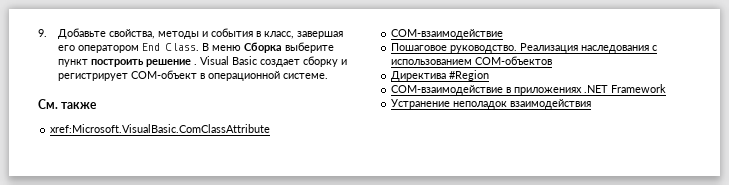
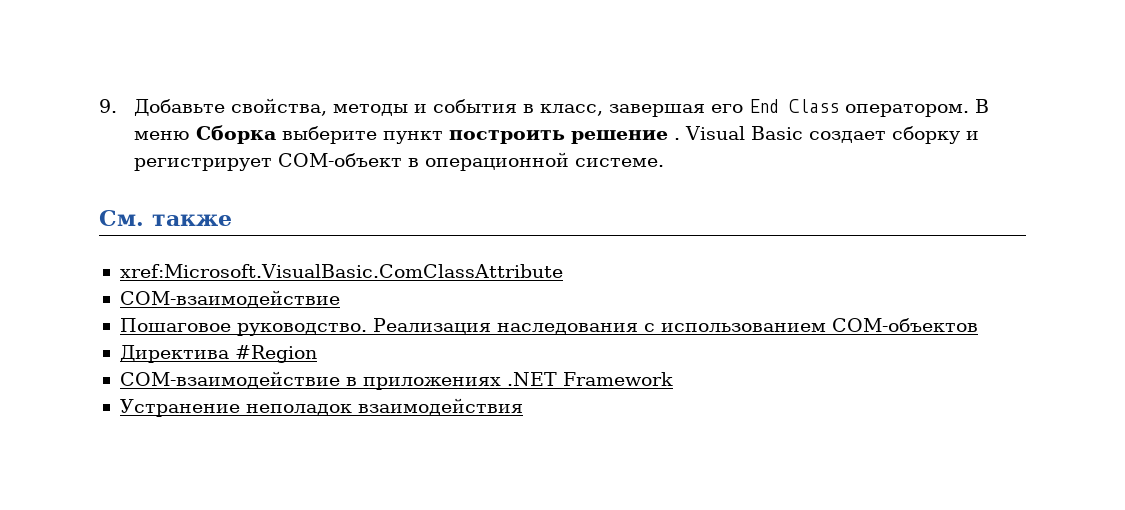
- 9. Добавьте свойства, методы и события в класс, завершая его оператором End Class.
+ 9. Добавьте свойства, методы и события в класс, завершая его End Class оператором.

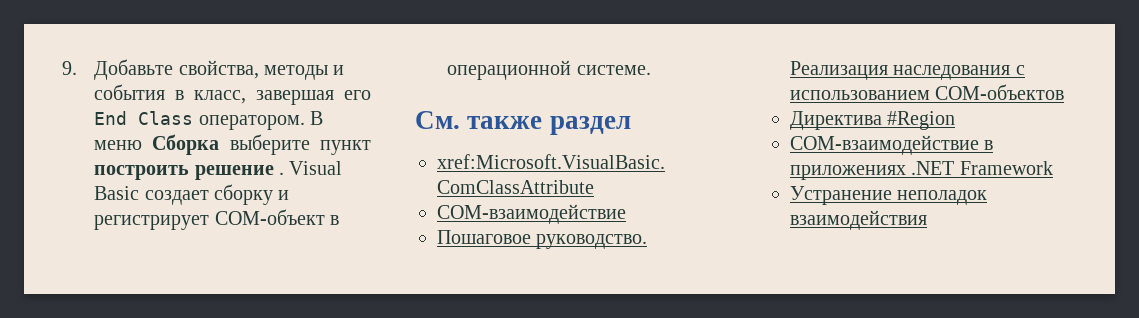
- См. также
+ См. также раздел

